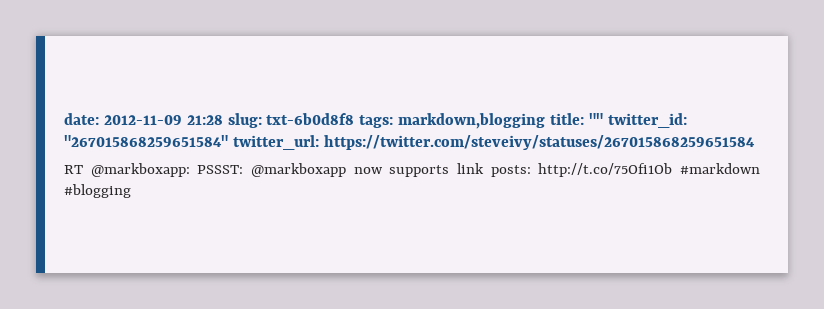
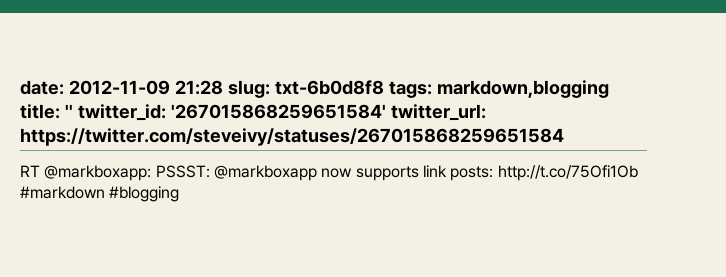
- date: 2012-11-09 21:28 slug: txt-6b0d8f8 tags: markdown,blogging title: "" twitter_id: "267015868259651584" twitter_url: https://twitter.com/steveivy/statuses/267015868259651584
+ date: 2012-11-09 21:28 slug: txt-6b0d8f8 tags: markdown,blogging title: '' twitter_id: '267015868259651584' twitter_url: https://twitter.com/steveivy/statuses/267015868259651584

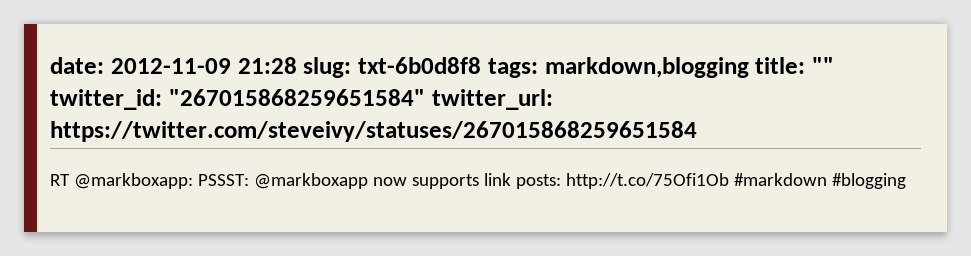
- date: 2012-11-09 21:28 slug: txt-6b0d8f8 tags: markdown,blogging title: '' twitter_id: '267015868259651584' twitter_url: https://twitter.com/steveivy/statuses/267015868259651584
+ date: 2012-11-09 21:28 slug: txt-6b0d8f8 tags: markdown,blogging title: "" twitter_id: "267015868259651584" twitter_url: https://twitter.com/steveivy/statuses/267015868259651584

